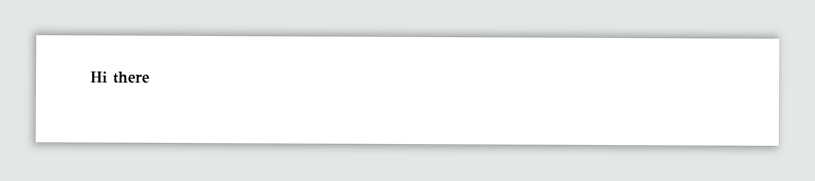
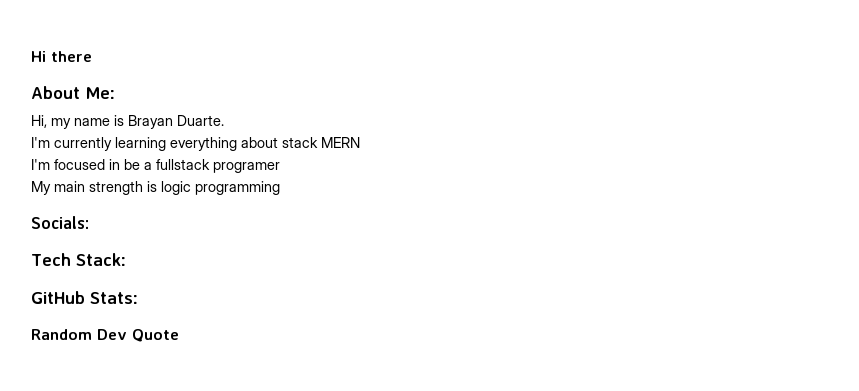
+ About Me:
+ Hi, my name is Brayan Duarte.
+ I'm currently learning everything about stack MERN
+ I'm focused in be a fullstack programer
+ My main strength is logic programming
+ Socials:
+ Tech Stack:
+ GitHub Stats:
+ Random Dev Quote

